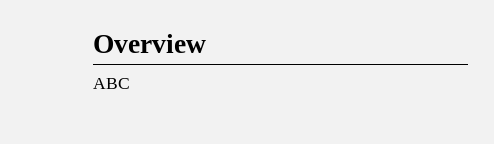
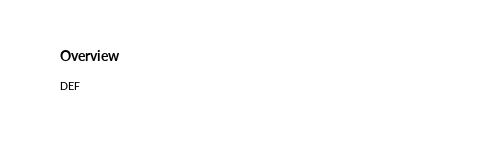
- ABC
+ DEF

